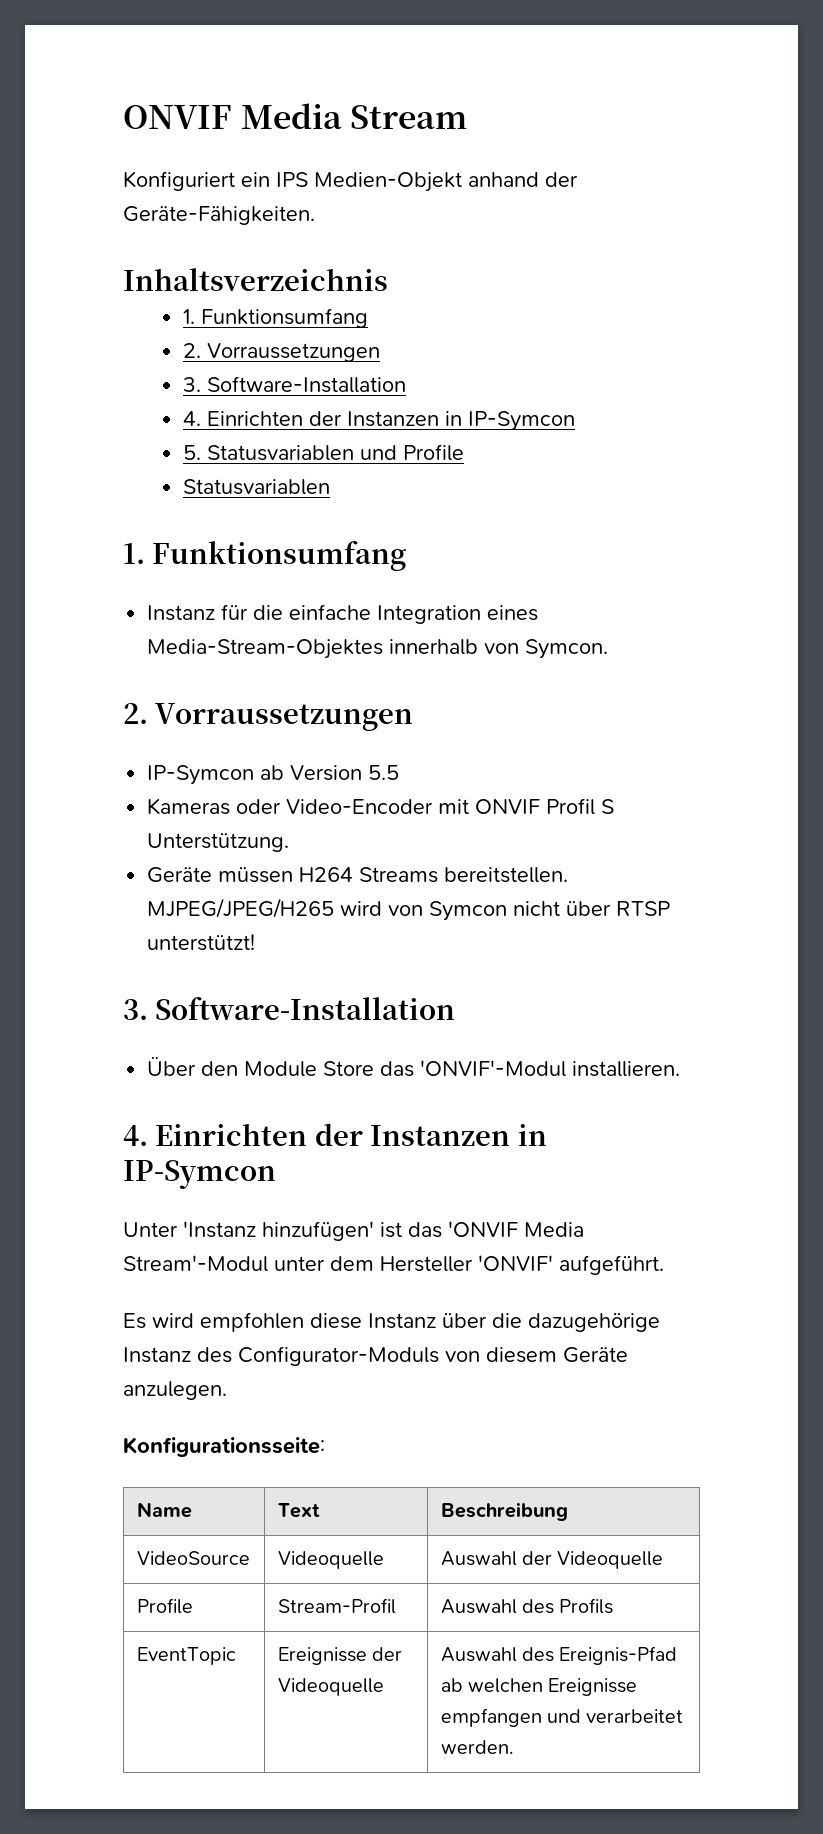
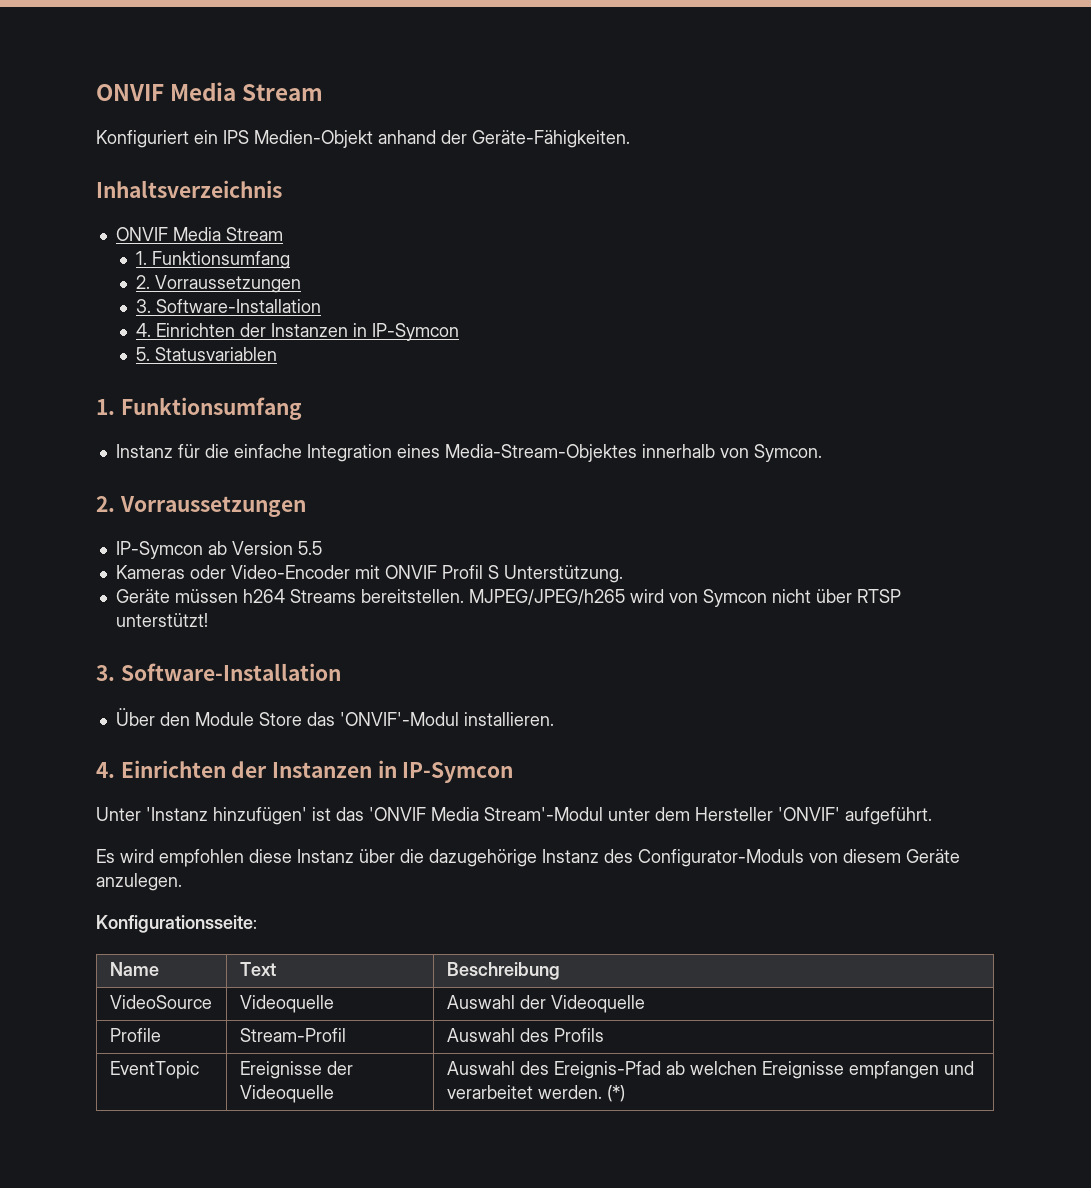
  Inhaltsverzeichnis
+ ONVIF Media Stream
- 5. Statusvariablen und Profile
- Statusvariablen
+ 5. Statusvariablen
- Geräte müssen H264 Streams bereitstellen.
+ Geräte müssen h264 Streams bereitstellen.
- MJPEG/JPEG/H265 wird von Symcon nicht über RTSP unterstützt!
+ MJPEG/JPEG/h265 wird von Symcon nicht über RTSP unterstützt!
- EventTopic | Ereignisse der Videoquelle | Auswahl des Ereignis-Pfad ab welchen Ereignisse empfangen und verarbeitet werden.
+ EventTopic | Ereignisse der Videoquelle | Auswahl des Ereignis-Pfad ab welchen Ereignisse empfangen und verarbeitet werden. (*)

